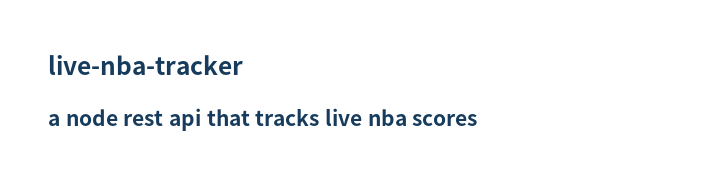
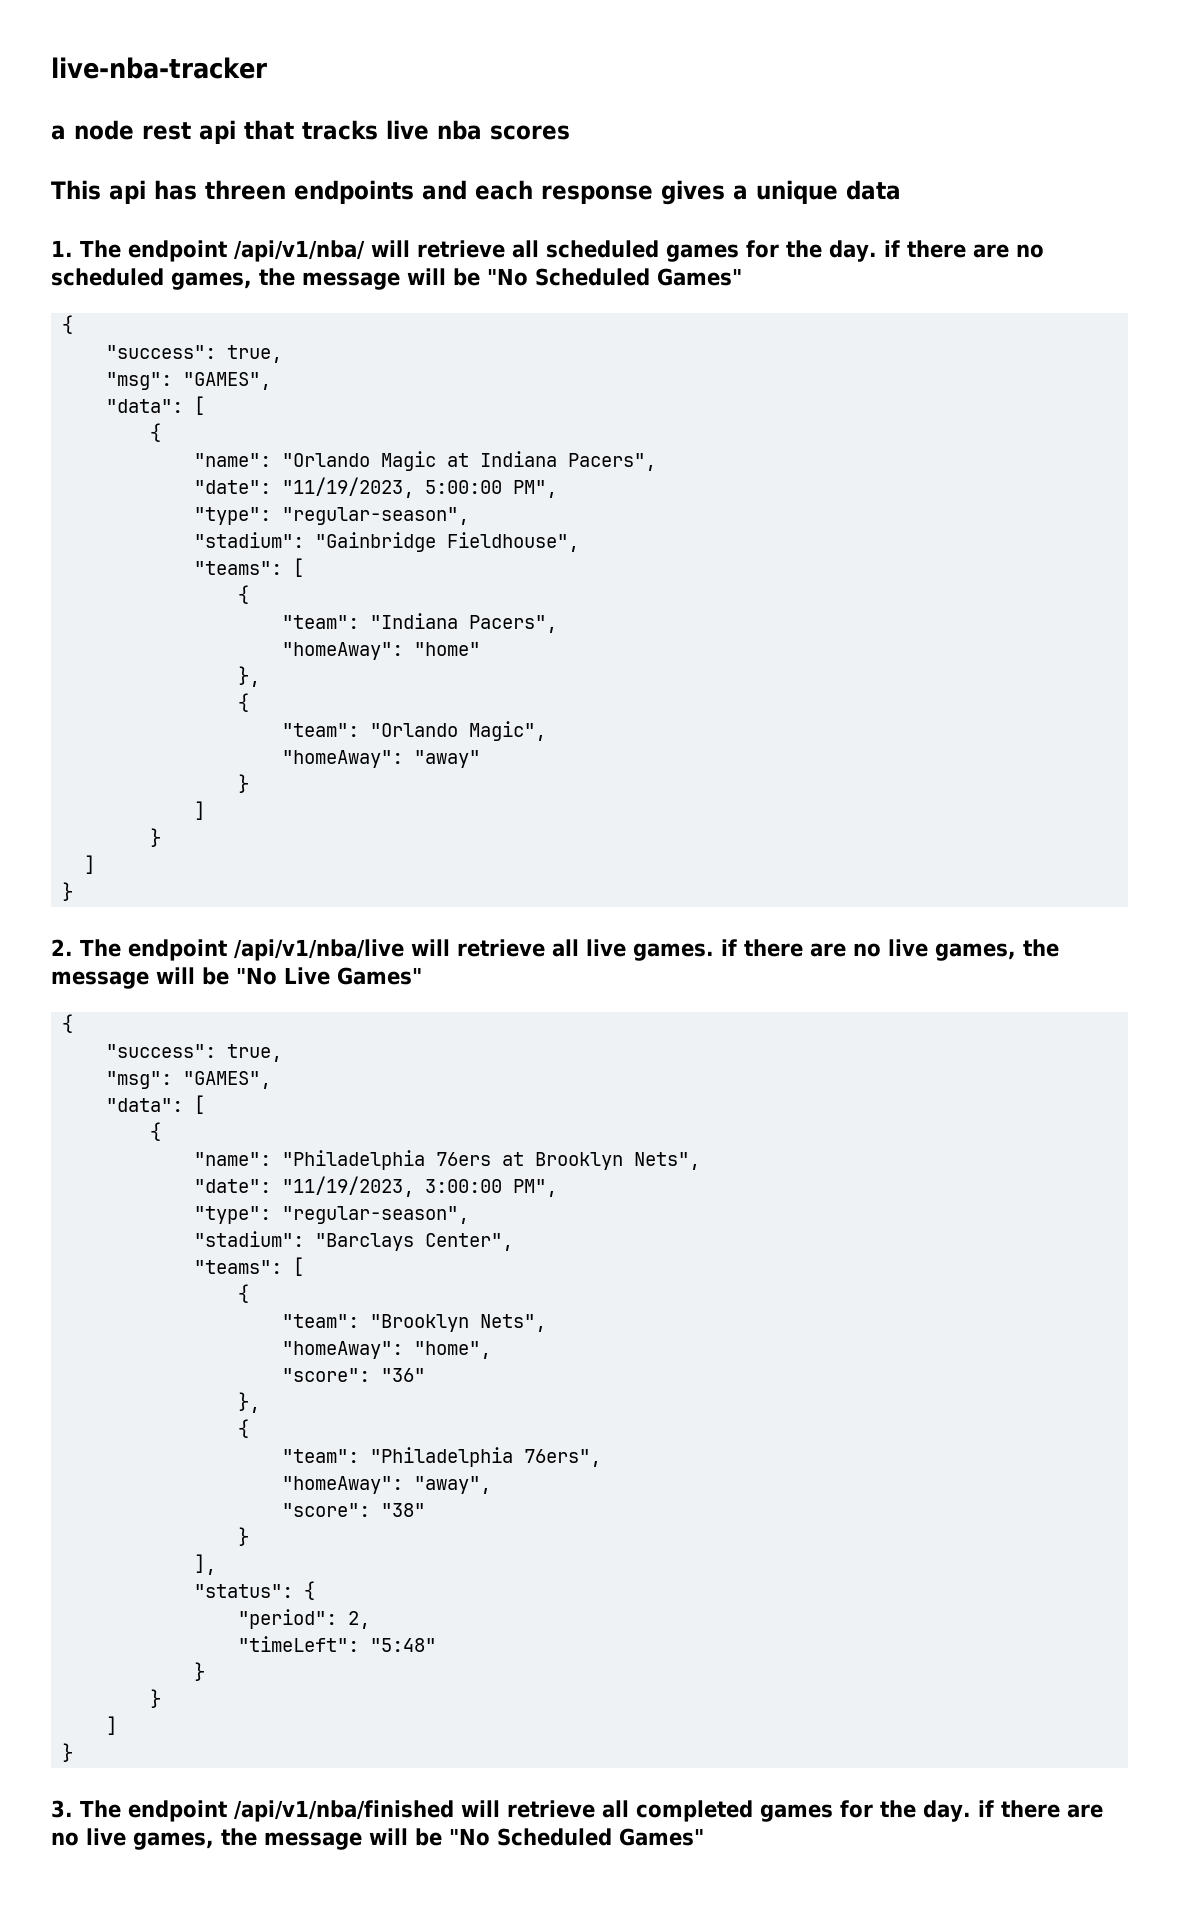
+ This api has threen endpoints and each response gives a unique data
+ 1. The endpoint /api/v1/nba/ will retrieve all scheduled games for the day. if there are no scheduled games, the message will be "No Scheduled Games"
+ {
+ "success": true,
+ "msg": "GAMES",
+ "data": [
+ {
+ "name": "Orlando Magic at Indiana Pacers",
+ "date": "11/19/2023, 5:00:00 PM",
+ "type": "regular-season",
+ "stadium": "Gainbridge Fieldhouse",
+ "teams": [
+ {
+ "team": "Indiana Pacers",
+ "homeAway": "home"
+ },
+ {
+ "team": "Orlando Magic",
+ "homeAway": "away"
+ }
+ ]
+ }
+ ]
+ }
+ 2. The endpoint /api/v1/nba/live will retrieve all live games. if there are no live games, the message will be "No Live Games"
+ {
+ "success": true,
+ "msg": "GAMES",
+ "data": [
+ {
+ "name": "Philadelphia 76ers at Brooklyn Nets",
+ "date": "11/19/2023, 3:00:00 PM",
+ "type": "regular-season",
+ "stadium": "Barclays Center",
+ "teams": [
+ {
+ "team": "Brooklyn Nets",
+ "homeAway": "home",
+ "score": "36"
+ },
+ {
+ "team": "Philadelphia 76ers",
+ "homeAway": "away",
+ "score": "38"
+ }
+ ],
+ "status": {
+ "period": 2,
+ "timeLeft": "5:48"
+ }
+ }
+ ]
+ }
+ 3. The endpoint /api/v1/nba/finished will retrieve all completed games for the day. if there are no live games, the message will be "No Scheduled Games"

